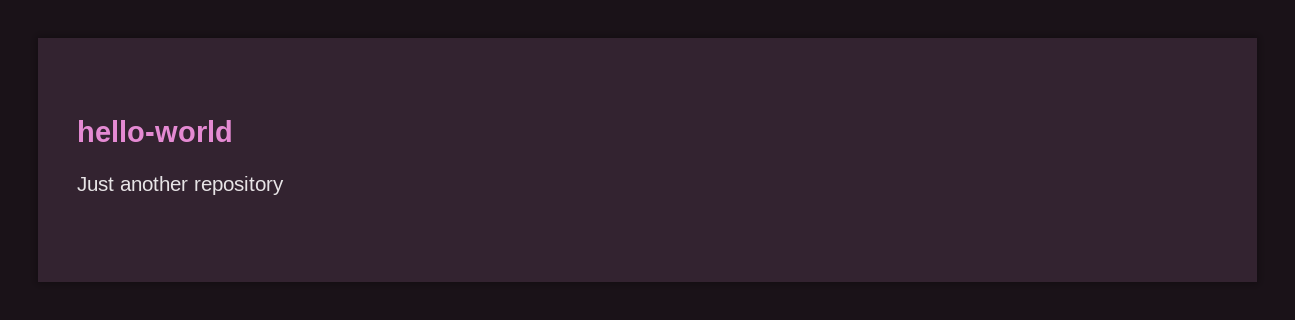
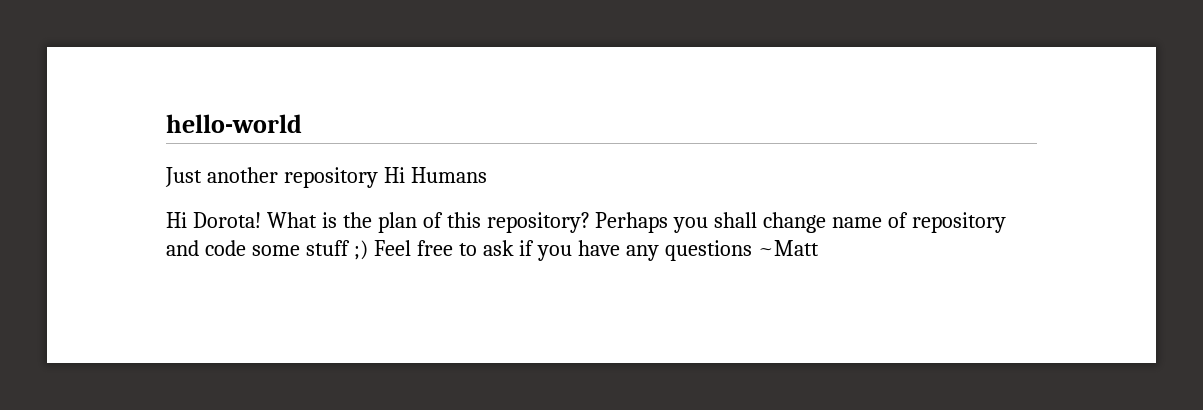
- Just another repository
+ Just another repository Hi Humans
+ Hi Dorota! What is the plan of this repository? Perhaps you shall change name of repository and code some stuff ;) Feel free to ask if you have any questions ~Matt

